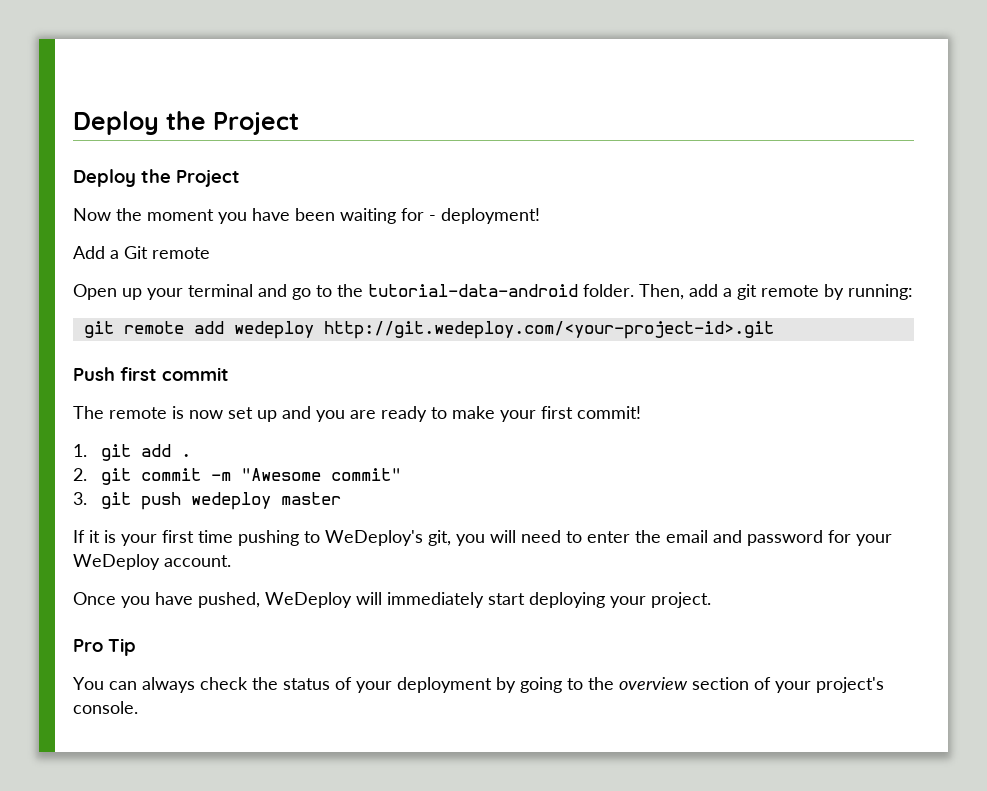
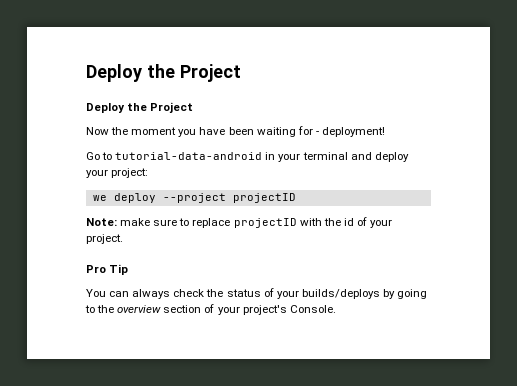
- Add a Git remote
- Open up your terminal and go to the tutorial-data-android folder. Then, add a git remote by running:
- git remote add wedeploy http://git.wedeploy.com/<your-project-id>.git
- Push first commit
- The remote is now set up and you are ready to make your first commit!
- 1. git add .
- 2. git commit -m "Awesome commit"
- 3. git push wedeploy master
- If it is your first time pushing to WeDeploy's git, you will need to enter the email and password for your WeDeploy account.
- Once you have pushed, WeDeploy will immediately start deploying your project.
+ Go to tutorial-data-android in your terminal and deploy your project:
+ we deploy --project projectID
+ Note: make sure to replace projectID with the id of your project.
- You can always check the status of your deployment by going to the overview section of your project's console.
+ You can always check the status of your builds/deploys by going to the overview section of your project's Console.

